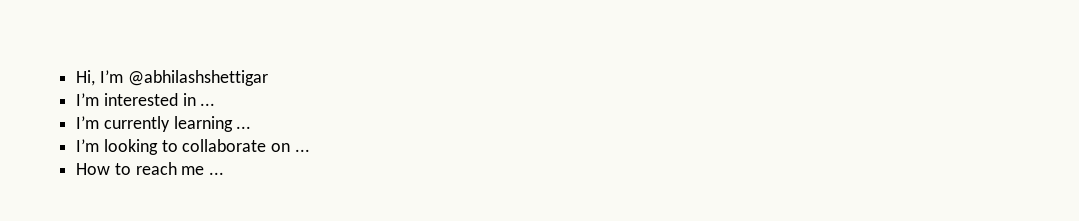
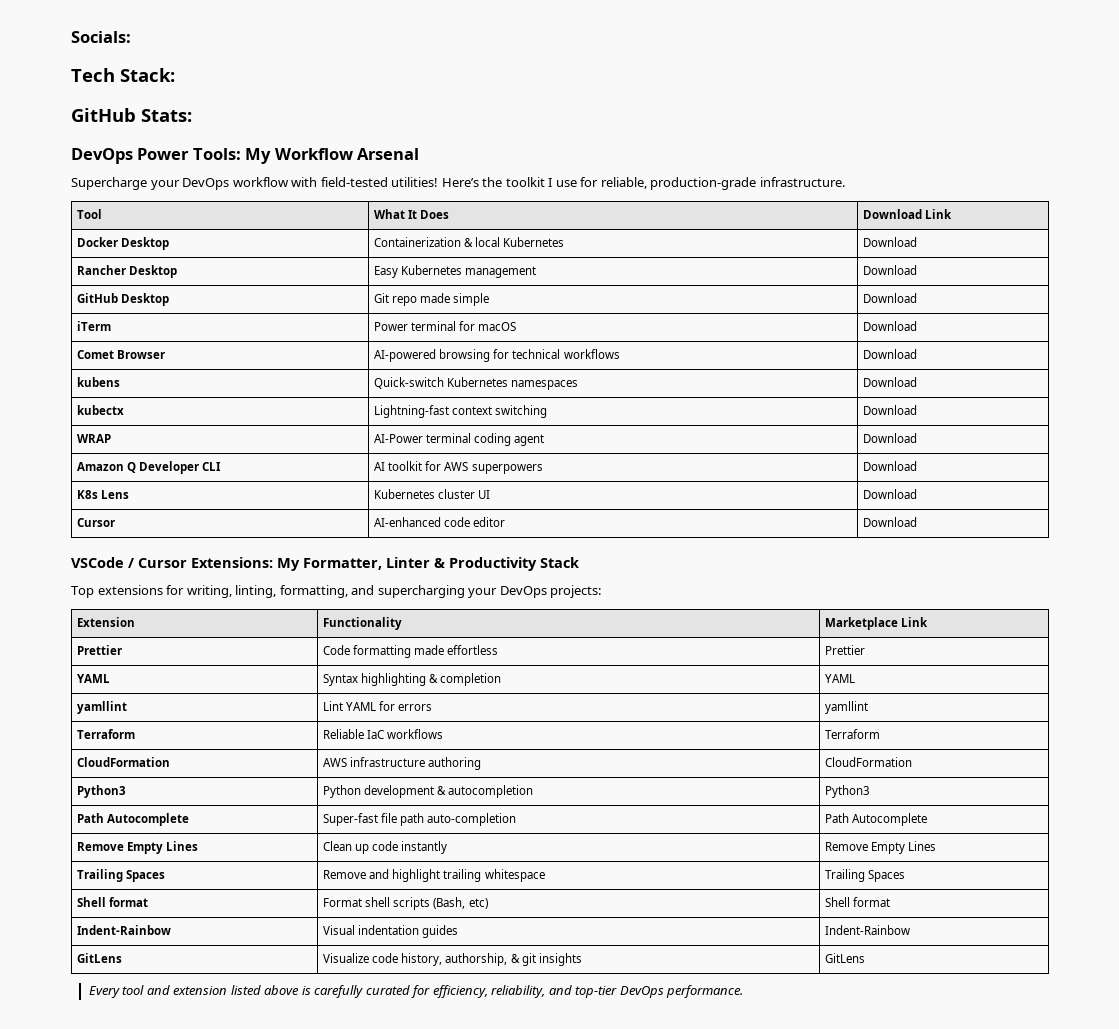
- Hi, I’m @abhilashshettigar
- I’m interested in ...
- I’m currently learning ...
- I’m looking to collaborate on ...
- How to reach me ...
+ Socials:
+ Tech Stack:
+ GitHub Stats:
+ DevOps Power Tools: My Workflow Arsenal
+ Supercharge your DevOps workflow with field-tested utilities! Here’s the toolkit I use for reliable, production-grade infrastructure.
+ Tool | What It Does | Download Link
+ Docker Desktop | Containerization & local Kubernetes | Download
+ Rancher Desktop | Easy Kubernetes management | Download
+ GitHub Desktop | Git repo made simple | Download
+ iTerm | Power terminal for macOS | Download
+ Comet Browser | AI-powered browsing for technical workflows | Download
+ kubens | Quick-switch Kubernetes namespaces | Download
+ kubectx | Lightning-fast context switching | Download
+ WRAP | AI-Power terminal coding agent | Download
+ Amazon Q Developer CLI | AI toolkit for AWS superpowers | Download
+ K8s Lens | Kubernetes cluster UI | Download
+ Cursor | AI-enhanced code editor | Download
+ VSCode / Cursor Extensions: My Formatter, Linter & Productivity Stack
+ Top extensions for writing, linting, formatting, and supercharging your DevOps projects:
+ Extension | Functionality | Marketplace Link
+ Prettier | Code formatting made effortless | Prettier
+ YAML | Syntax highlighting & completion | YAML
+ yamllint | Lint YAML for errors | yamllint
+ Terraform | Reliable IaC workflows | Terraform
+ CloudFormation | AWS infrastructure authoring | CloudFormation
+ Python3 | Python development & autocompletion | Python3
+ Path Autocomplete | Super-fast file path auto-completion | Path Autocomplete
+ Remove Empty Lines | Clean up code instantly | Remove Empty Lines
+ Trailing Spaces | Remove and highlight trailing whitespace | Trailing Spaces
+ Shell format | Format shell scripts (Bash, etc) | Shell format
+ Indent-Rainbow | Visual indentation guides | Indent-Rainbow
+ GitLens | Visualize code history, authorship, & git insights | GitLens
+ Every tool and extension listed above is carefully curated for efficiency, reliability, and top-tier DevOps performance.

